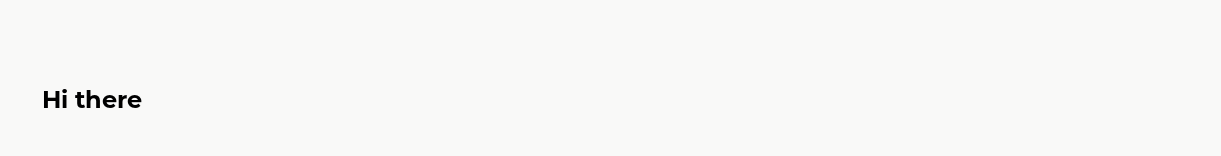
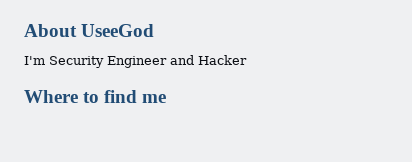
- Hi there
+ About UseeGod
+ I'm Security Engineer and Hacker
+ Where to find me

